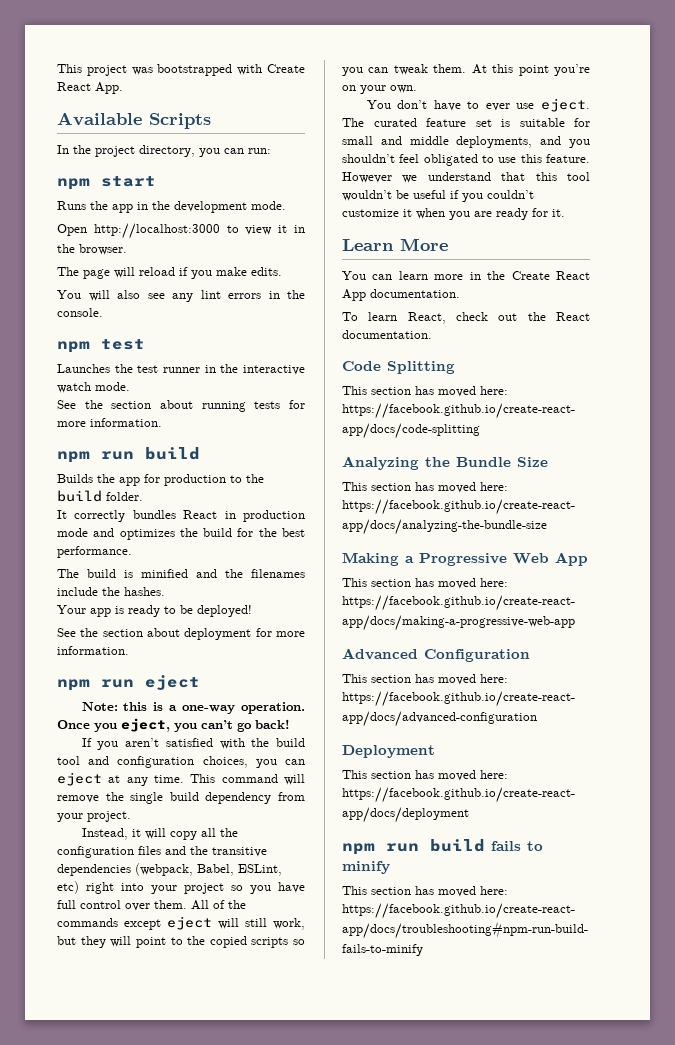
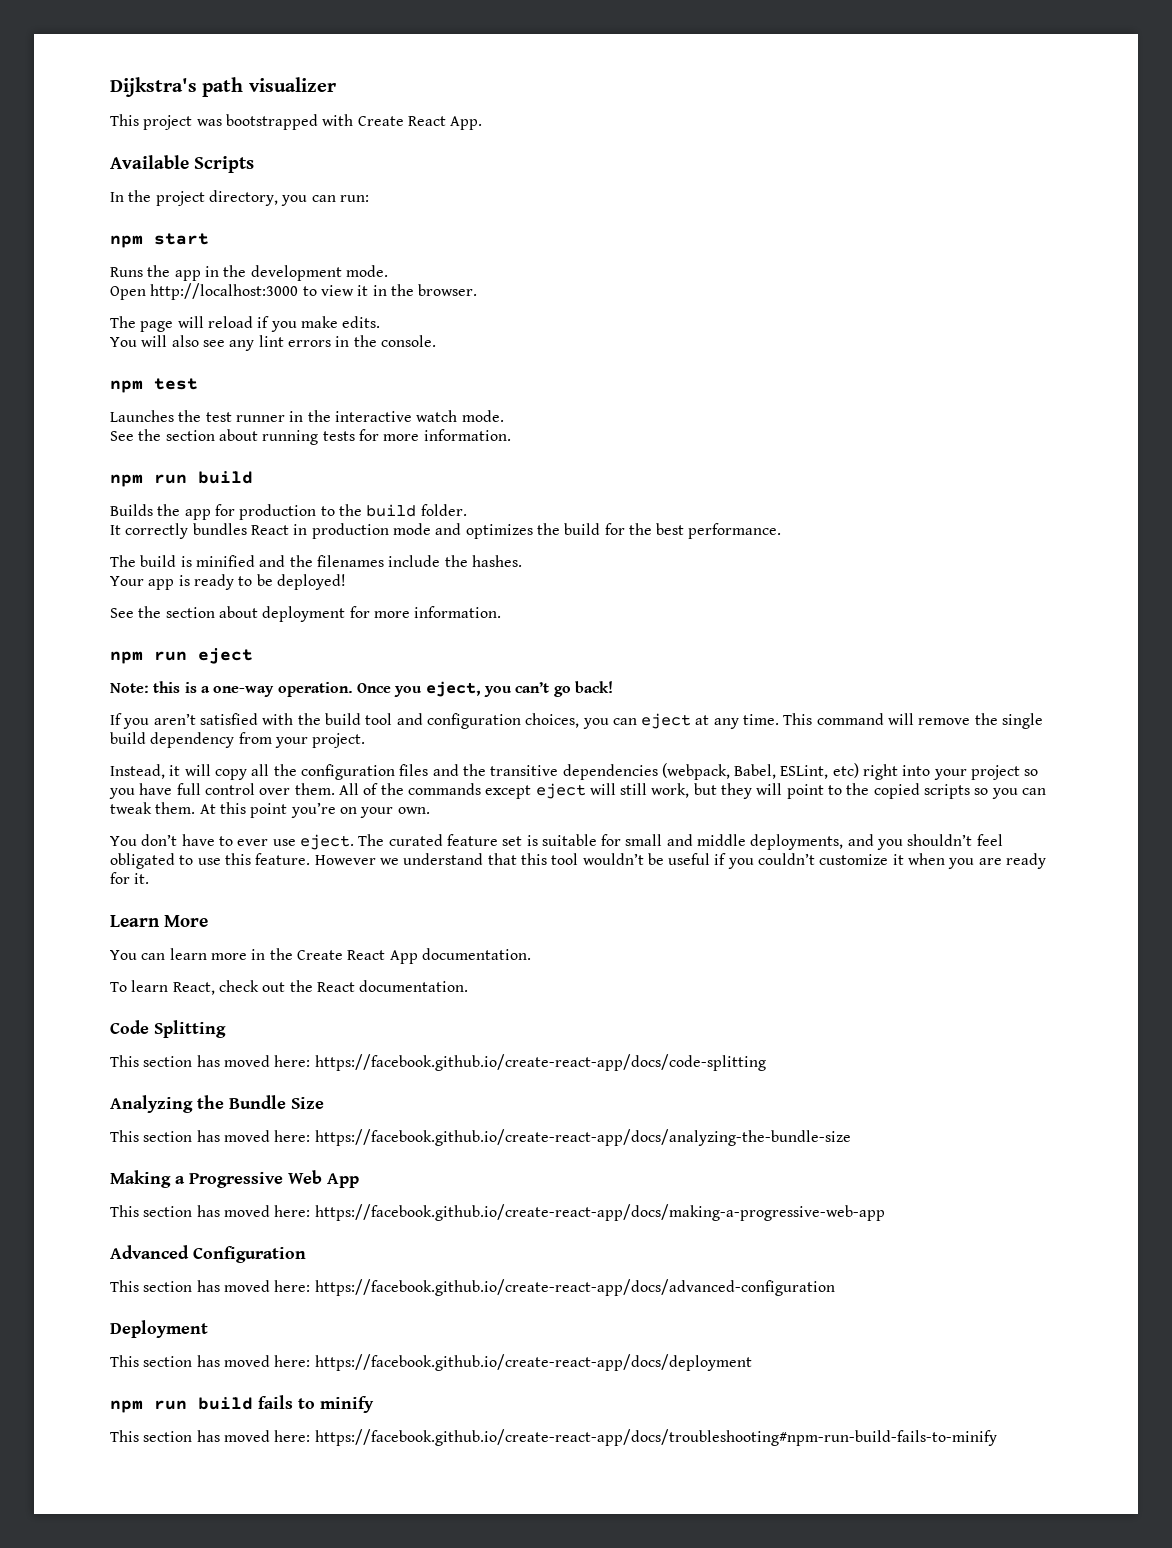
+ Dijkstra's path visualizer

